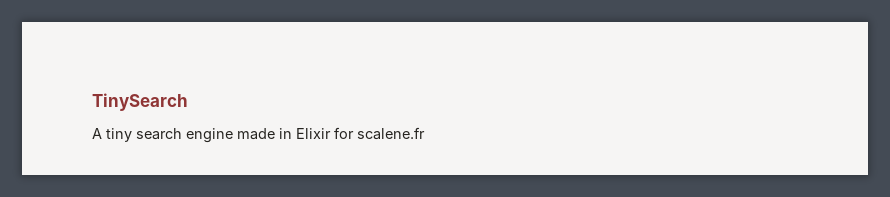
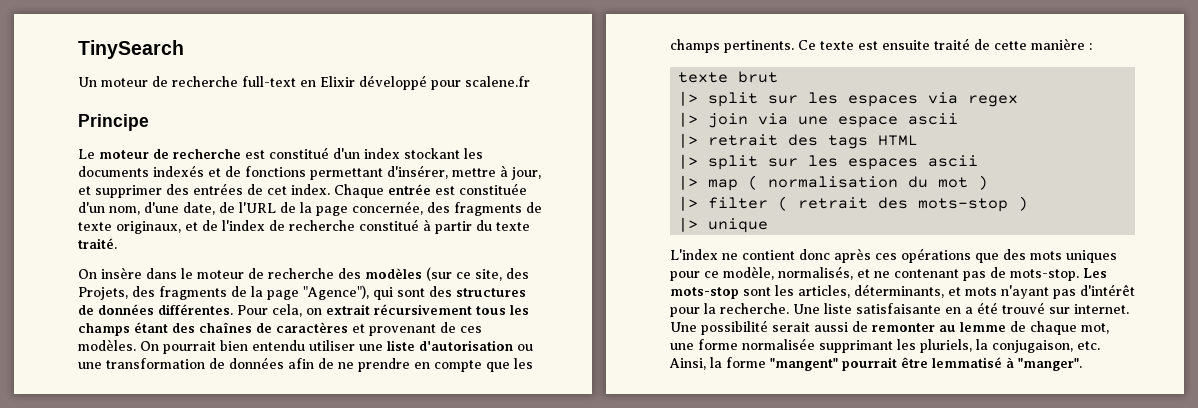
- A tiny search engine made in Elixir for scalene.fr
+ Un moteur de recherche full-text en Elixir développé pour scalene.fr
+ Principe
+ Le moteur de recherche est constitué d'un index stockant les documents indexés et de fonctions permettant d'insérer, mettre à jour, et supprimer des entrées de cet index. Chaque entrée est constituée d'un nom, d'une date, de l'URL de la page concernée, des fragments de texte originaux, et de l'index de recherche constitué à partir du texte traité.
+ On insère dans le moteur de recherche des modèles (sur ce site, des Projets, des fragments de la page "Agence"), qui sont des structures de données différentes. Pour cela, on extrait récursivement tous les champs étant des chaînes de caractères et provenant de ces modèles. On pourrait bien entendu utiliser une liste d'autorisation ou une transformation de données afin de ne prendre en compte que les champs pertinents. Ce texte est ensuite traité de cette manière :
+ texte brut
+ |> split sur les espaces via regex
+ |> join via une espace ascii
+ |> retrait des tags HTML
+ |> split sur les espaces ascii
+ |> map ( normalisation du mot )
+ |> filter ( retrait des mots-stop )
+ |> unique
+ L'index ne contient donc après ces opérations que des mots uniques pour ce modèle, normalisés, et ne contenant pas de mots-stop. Les mots-stop sont les articles, déterminants, et mots n'ayant pas d'intérêt pour la recherche. Une liste satisfaisante en a été trouvé sur internet. Une possibilité serait aussi de remonter au lemme de chaque mot, une forme normalisée supprimant les pluriels, la conjugaison, etc. Ainsi, la forme "mangent" pourrait être lemmatisé à "manger".

